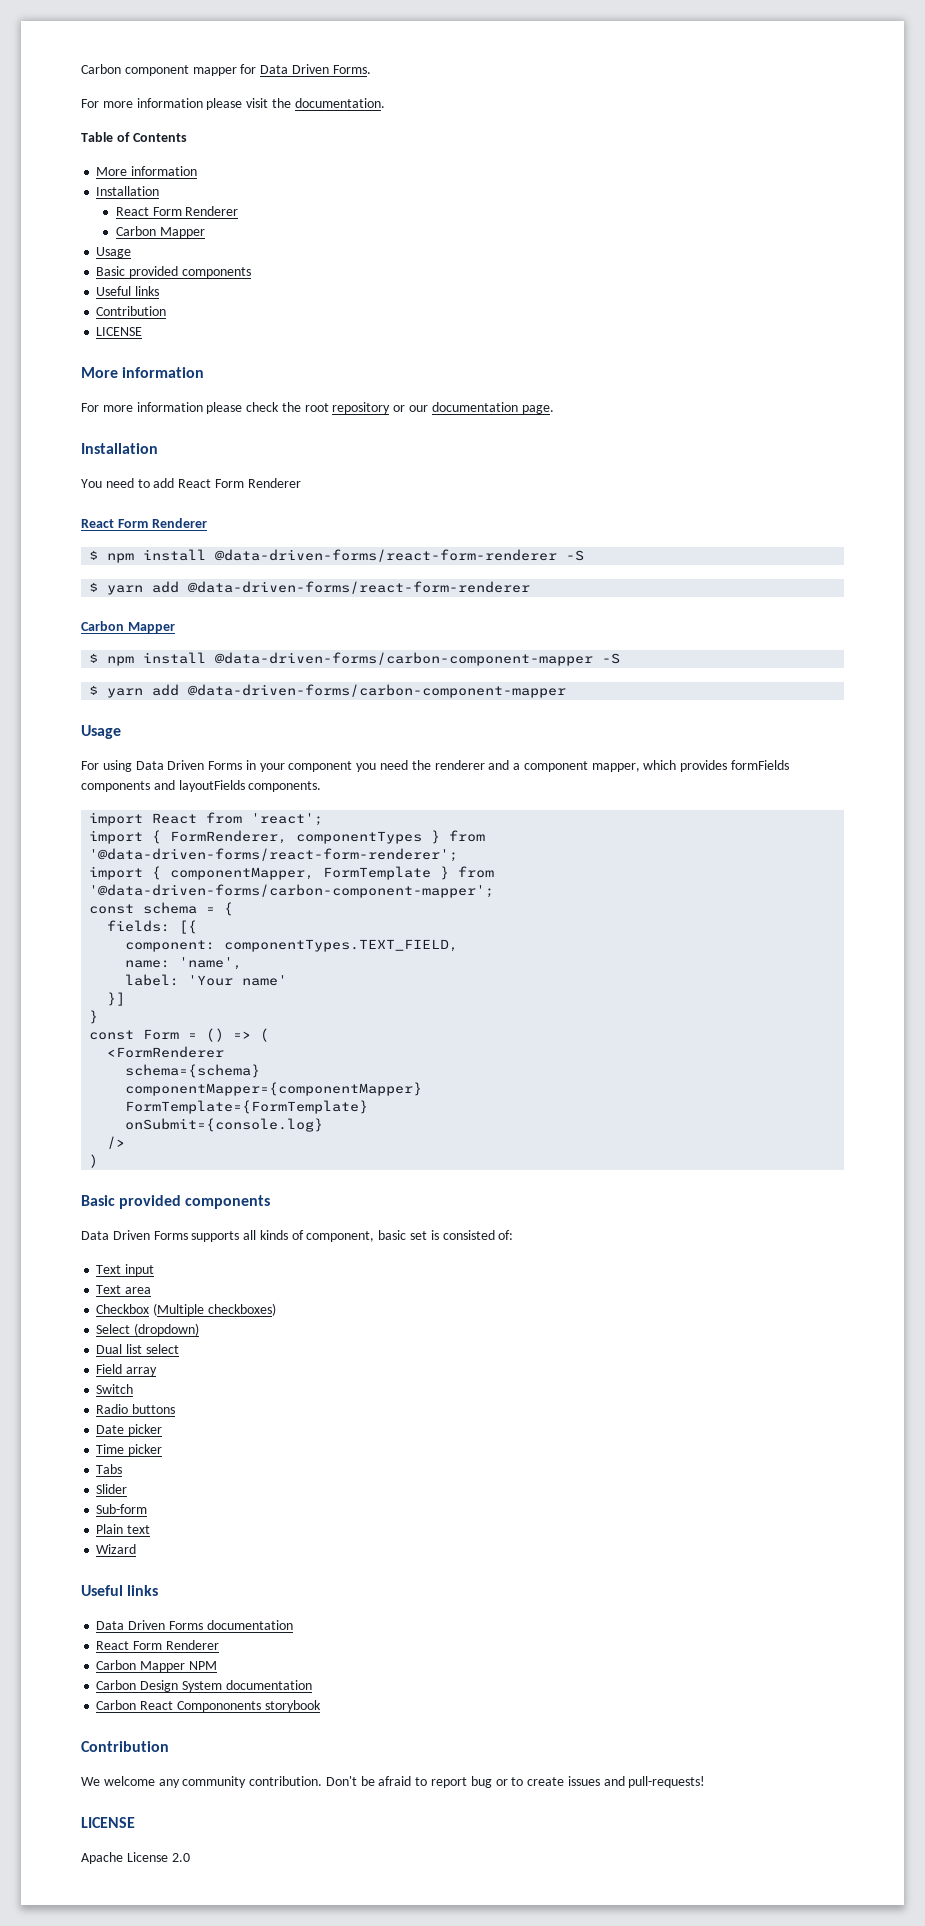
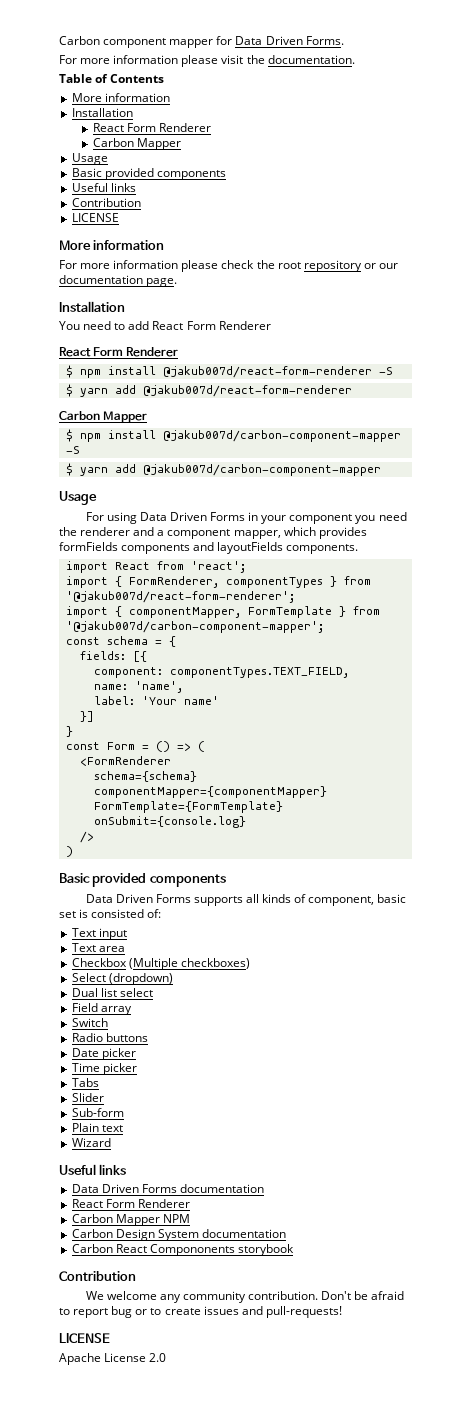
- $ npm install @data-driven-forms/react-form-renderer -S
- $ yarn add @data-driven-forms/react-form-renderer
+ $ npm install @jakub007d/react-form-renderer -S
+ $ yarn add @jakub007d/react-form-renderer
- $ npm install @data-driven-forms/carbon-component-mapper -S
- $ yarn add @data-driven-forms/carbon-component-mapper
+ $ npm install @jakub007d/carbon-component-mapper -S
+ $ yarn add @jakub007d/carbon-component-mapper
- import { FormRenderer, componentTypes } from '@data-driven-forms/react-form-renderer';
+ import { FormRenderer, componentTypes } from '@jakub007d/react-form-renderer';
- import { componentMapper, FormTemplate } from '@data-driven-forms/carbon-component-mapper';
+ import { componentMapper, FormTemplate } from '@jakub007d/carbon-component-mapper';

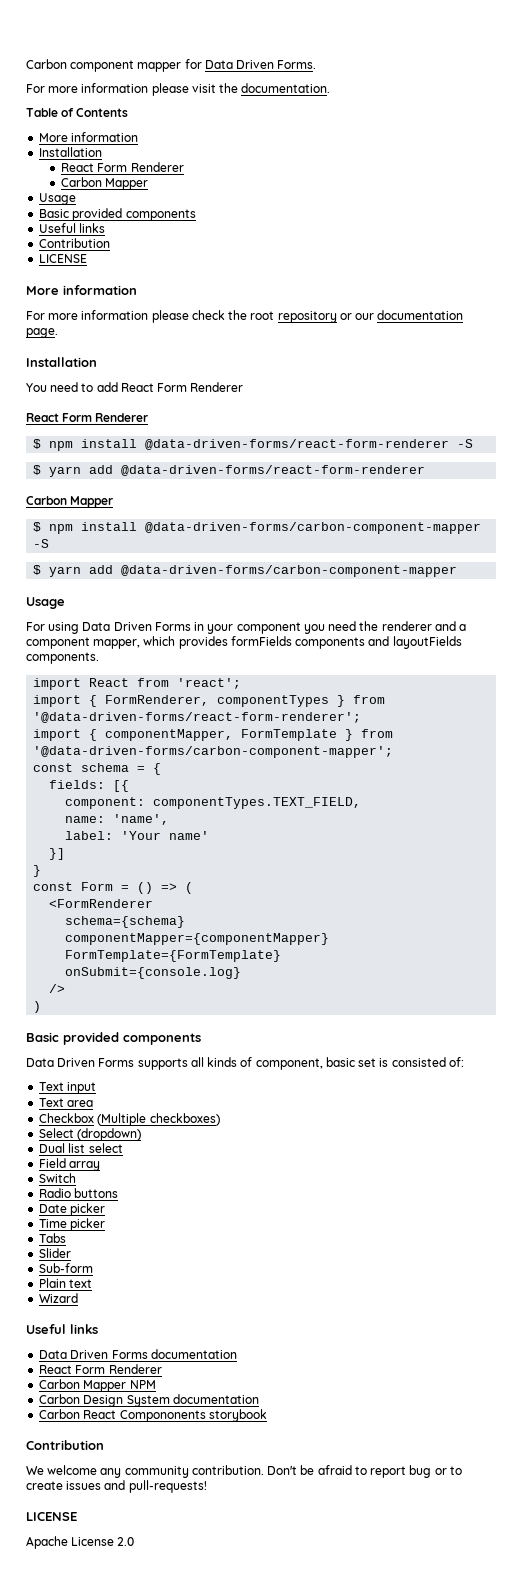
- $ npm install @jakub007d/react-form-renderer -S
- $ yarn add @jakub007d/react-form-renderer
+ $ npm install @data-driven-forms/react-form-renderer -S
+ $ yarn add @data-driven-forms/react-form-renderer
- $ npm install @jakub007d/carbon-component-mapper -S
- $ yarn add @jakub007d/carbon-component-mapper
+ $ npm install @data-driven-forms/carbon-component-mapper -S
+ $ yarn add @data-driven-forms/carbon-component-mapper
- import { FormRenderer, componentTypes } from '@jakub007d/react-form-renderer';
+ import { FormRenderer, componentTypes } from '@data-driven-forms/react-form-renderer';
- import { componentMapper, FormTemplate } from '@jakub007d/carbon-component-mapper';
+ import { componentMapper, FormTemplate } from '@data-driven-forms/carbon-component-mapper';

